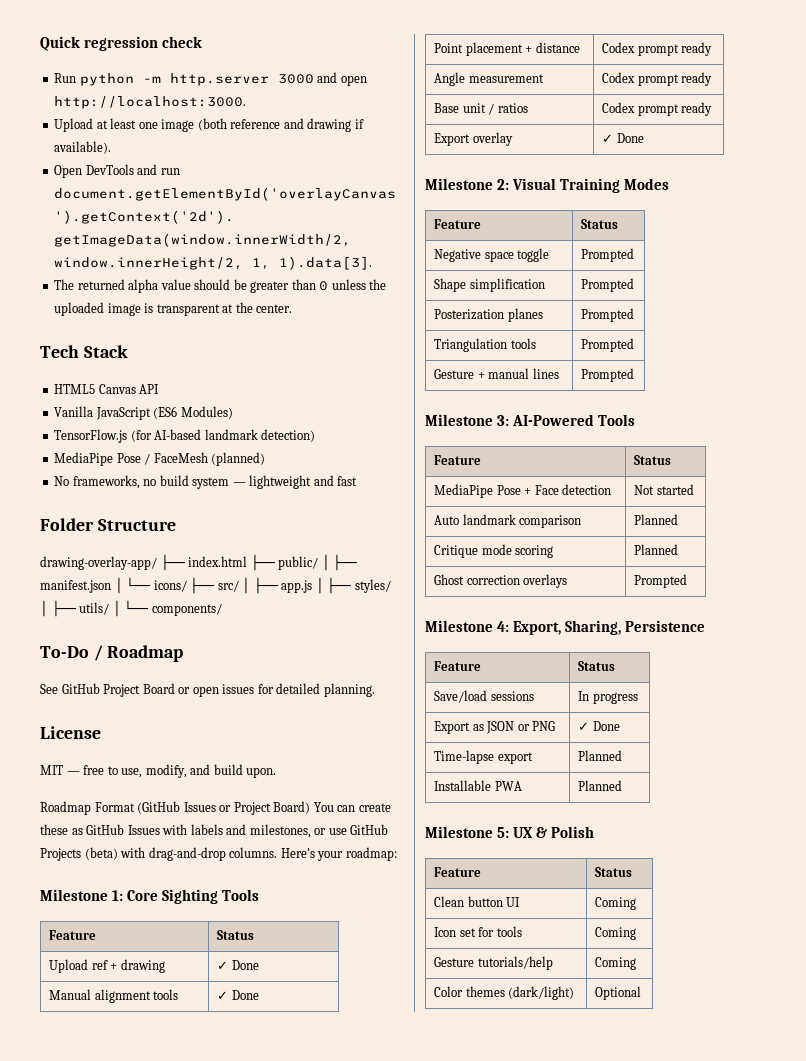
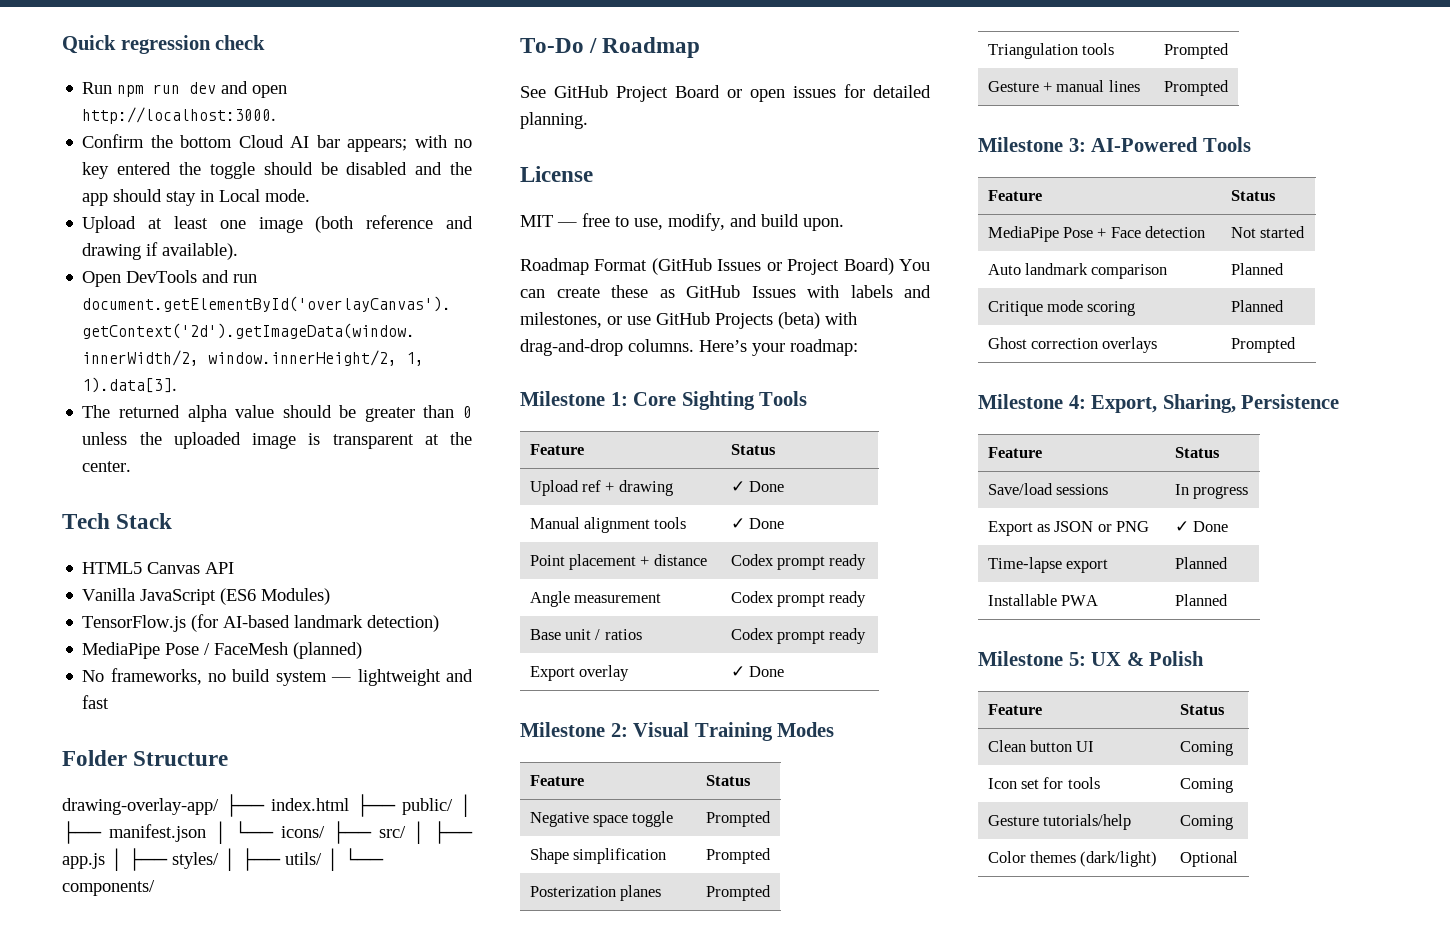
- Run python -m http.server 3000 and open http://localhost:3000.
+ Run npm run dev and open http://localhost:3000.
+ Confirm the bottom Cloud AI bar appears; with no key entered the toggle should be disabled and the app should stay in Local mode.

